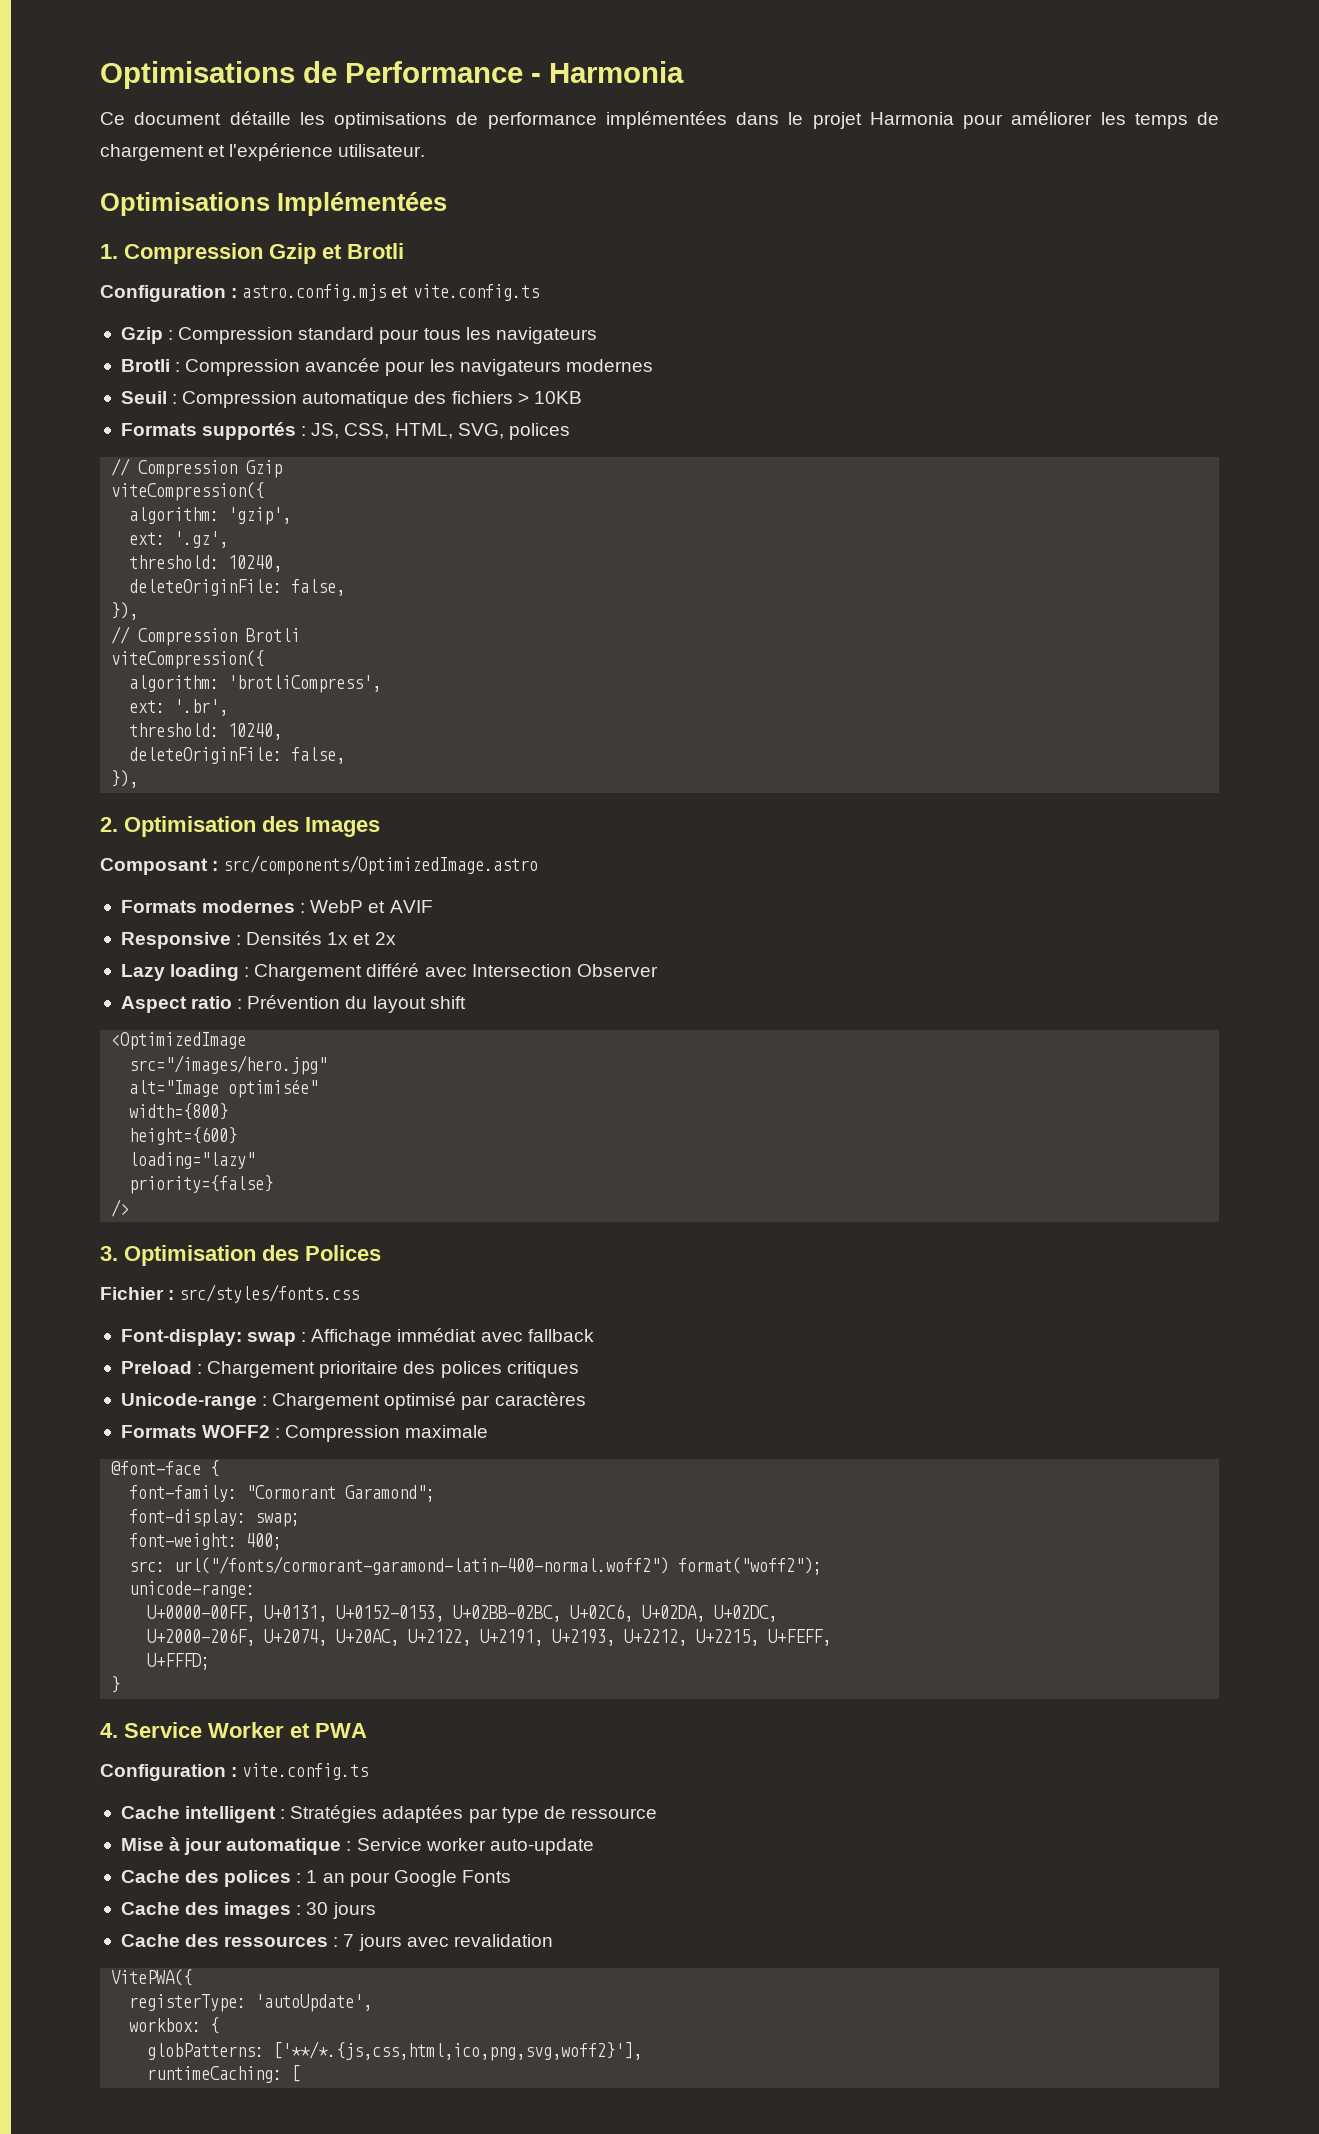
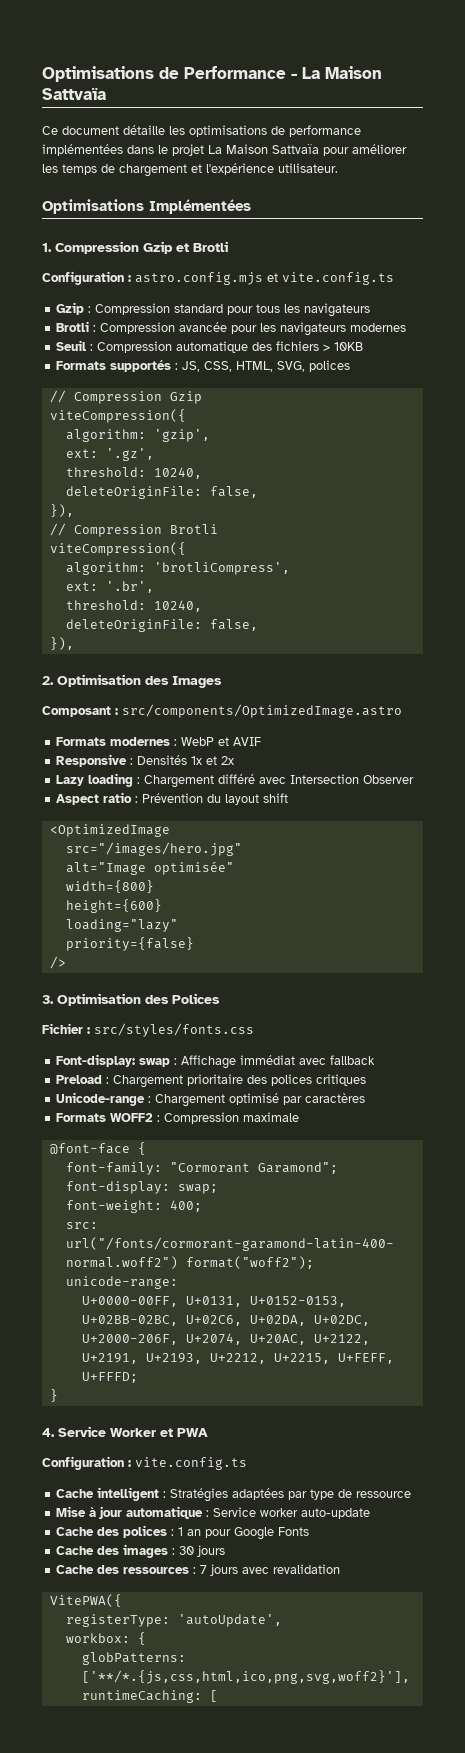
- Optimisations de Performance - Harmonia
+ Optimisations de Performance - La Maison Sattvaïa
- Ce document détaille les optimisations de performance implémentées dans le projet Harmonia pour améliorer les temps de chargement et l'expérience utilisateur.
+ Ce document détaille les optimisations de performance implémentées dans le projet La Maison Sattvaïa pour améliorer les temps de chargement et l'expérience utilisateur.

